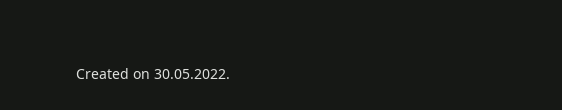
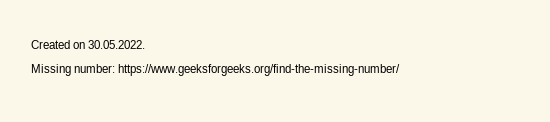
+ Missing number: https://www.geeksforgeeks.org/find-the-missing-number/

